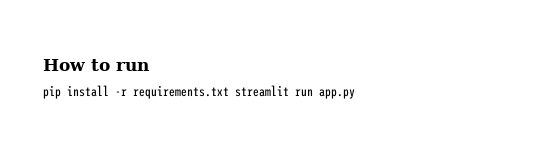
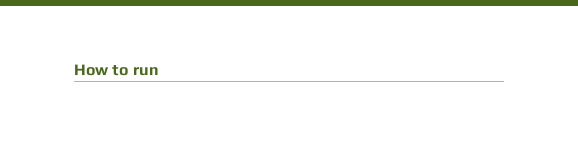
- pip install -r requirements.txt streamlit run app.py

